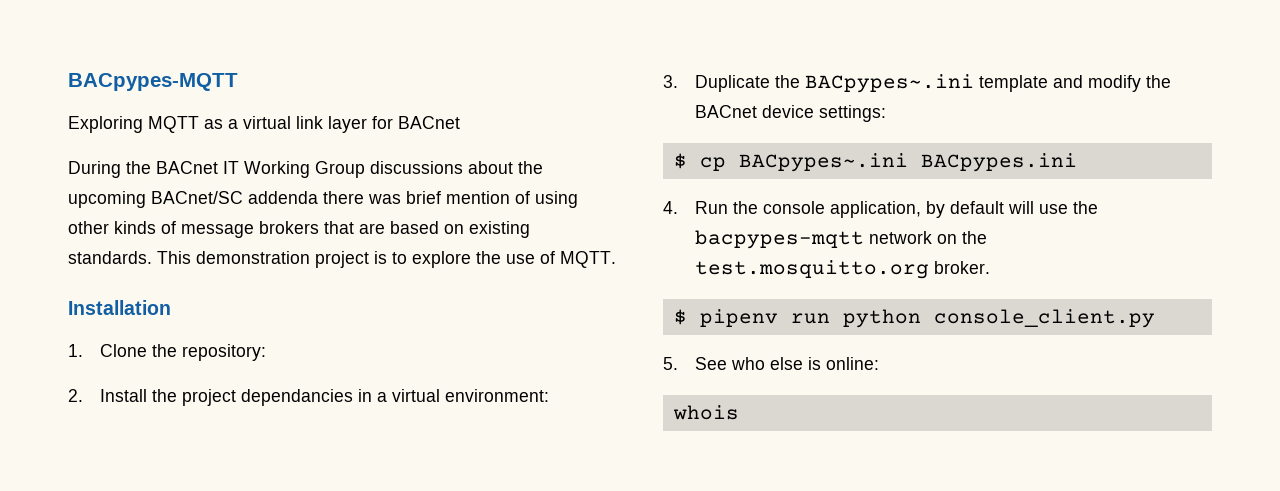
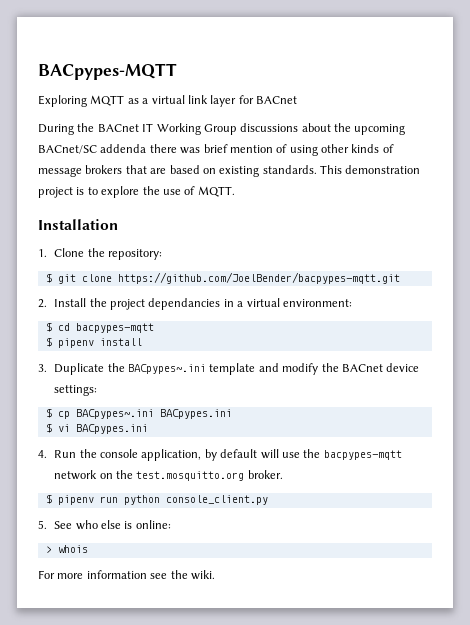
+ $ git clone https://github.com/JoelBender/bacpypes-mqtt.git
+ $ cd bacpypes-mqtt
+ $ pipenv install
+ $ vi BACpypes.ini
- whois
+ > whois
+ For more information see the wiki.

